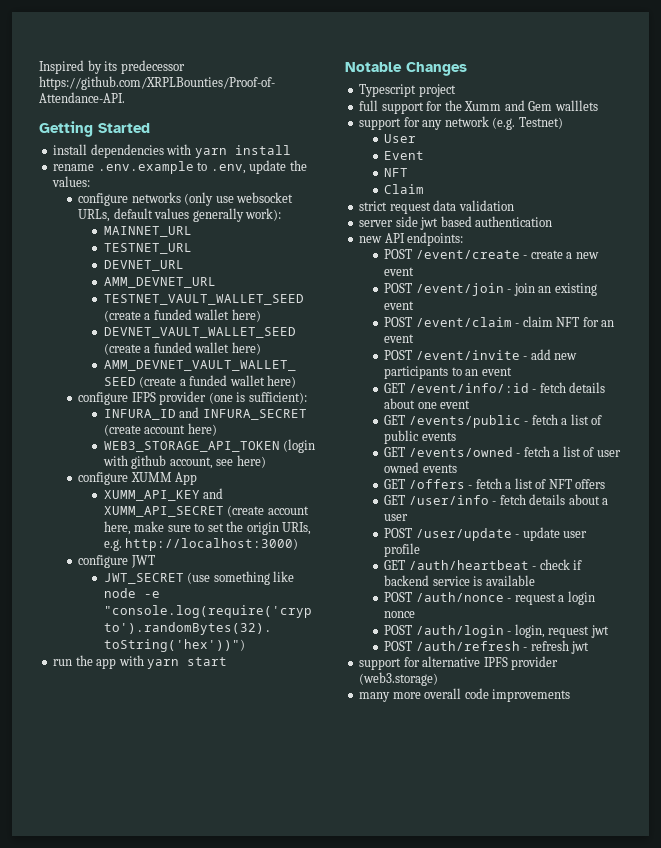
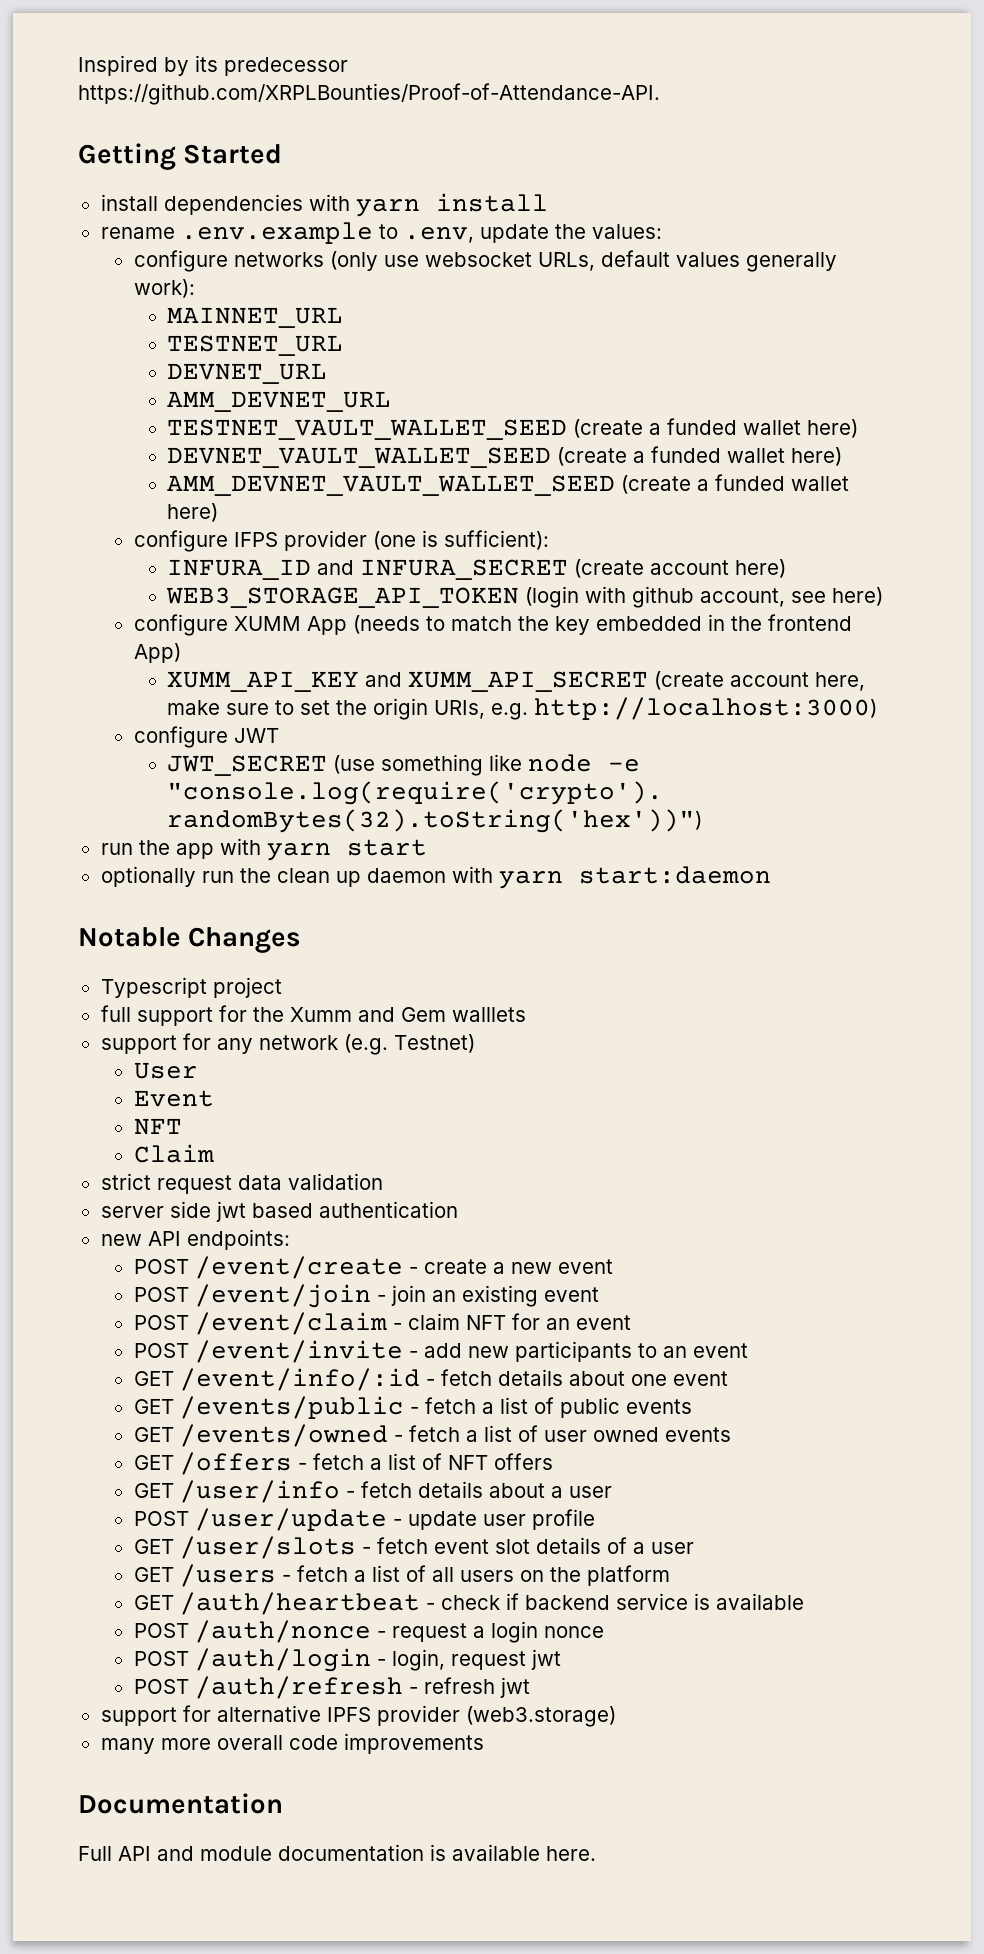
- configure XUMM App
+ configure XUMM App (needs to match the key embedded in the frontend App)
+ optionally run the clean up daemon with yarn start:daemon
+ GET /user/slots - fetch event slot details of a user
+ GET /users - fetch a list of all users on the platform
+ Documentation
+ Full API and module documentation is available here.

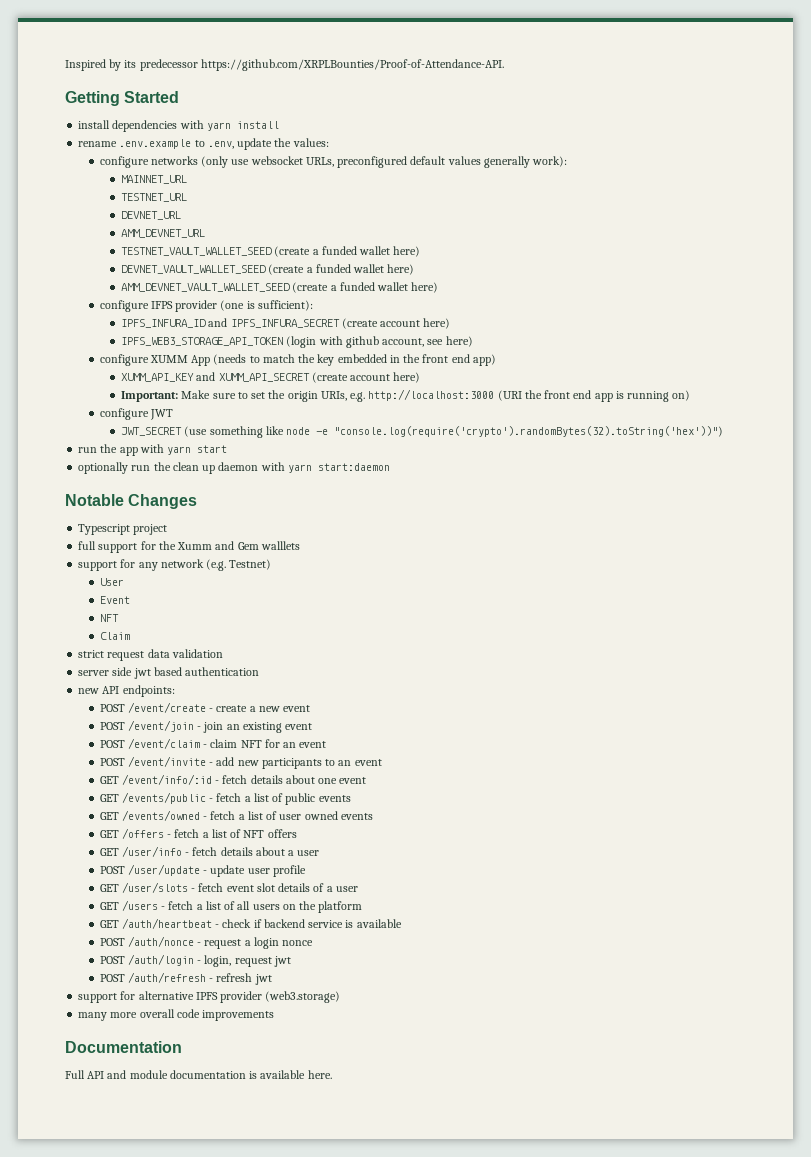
- configure networks (only use websocket URLs, default values generally work):
+ configure networks (only use websocket URLs, preconfigured default values generally work):
- INFURA_ID and INFURA_SECRET (create account here)
- WEB3_STORAGE_API_TOKEN (login with github account, see here)
+ IPFS_INFURA_ID and IPFS_INFURA_SECRET (create account here)
+ IPFS_WEB3_STORAGE_API_TOKEN (login with github account, see here)
- configure XUMM App (needs to match the key embedded in the frontend App)
+ configure XUMM App (needs to match the key embedded in the front end app)
- XUMM_API_KEY and XUMM_API_SECRET (create account here, make sure to set the origin URIs, e.g. http://localhost:3000)
+ XUMM_API_KEY and XUMM_API_SECRET (create account here)
+ Important: Make sure to set the origin URIs, e.g. http://localhost:3000 (URI the front end app is running on)

